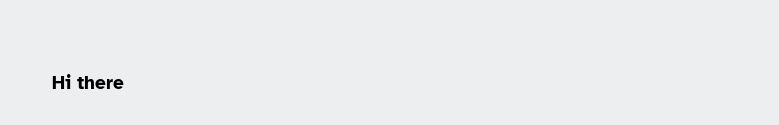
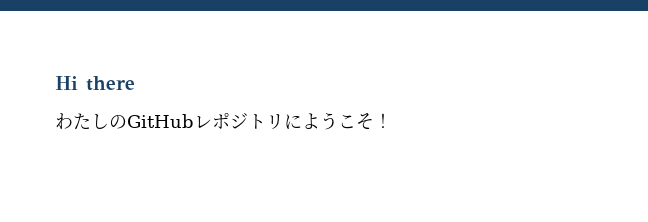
+ わたしのGitHubレポジトリにようこそ！

